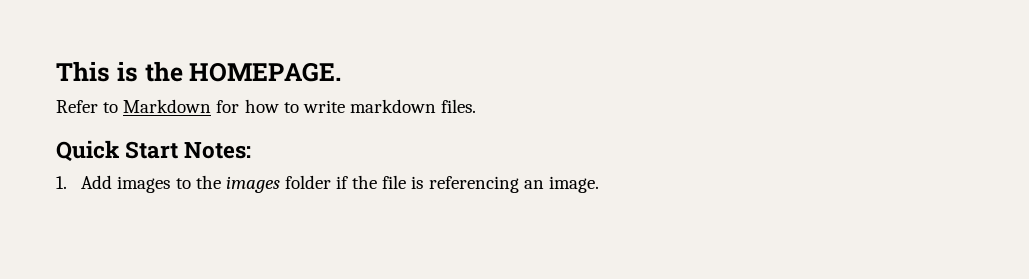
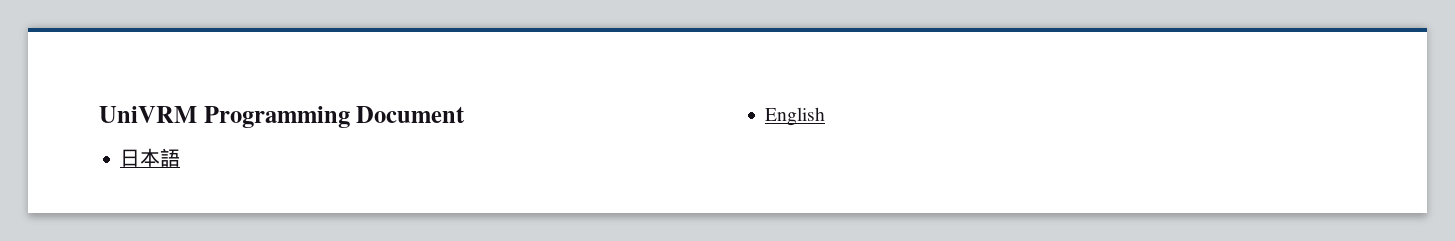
- This is the HOMEPAGE.
- Refer to Markdown for how to write markdown files.
- Quick Start Notes:
- 1. Add images to the images folder if the file is referencing an image.
+ UniVRM Programming Document
+ 日本語
+ English

